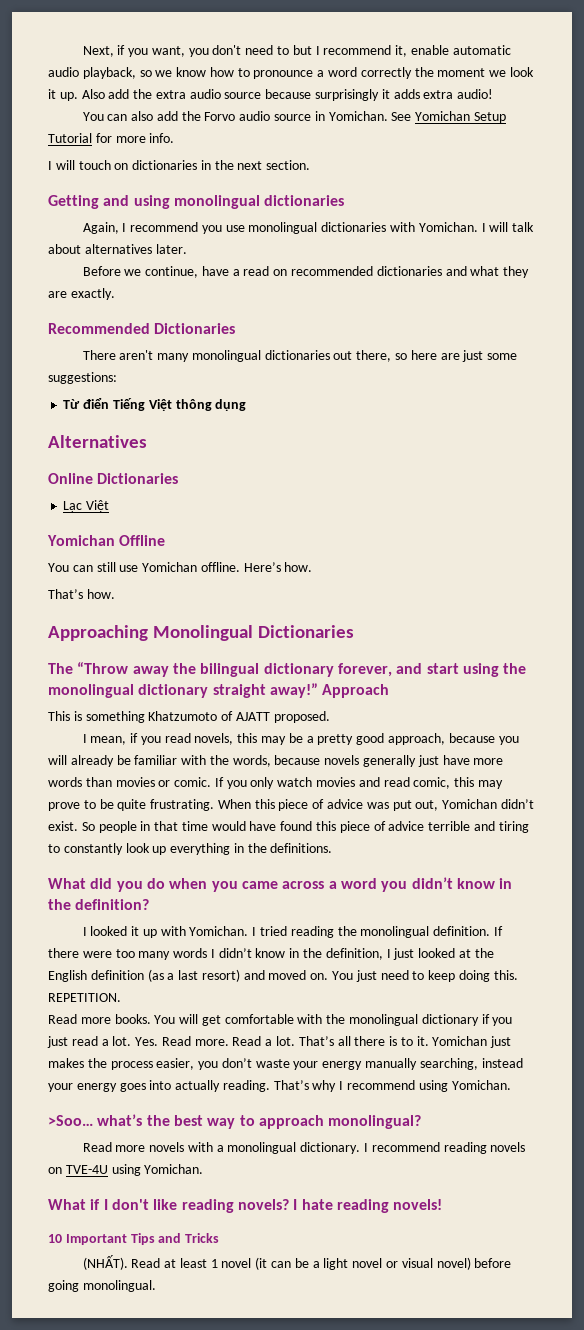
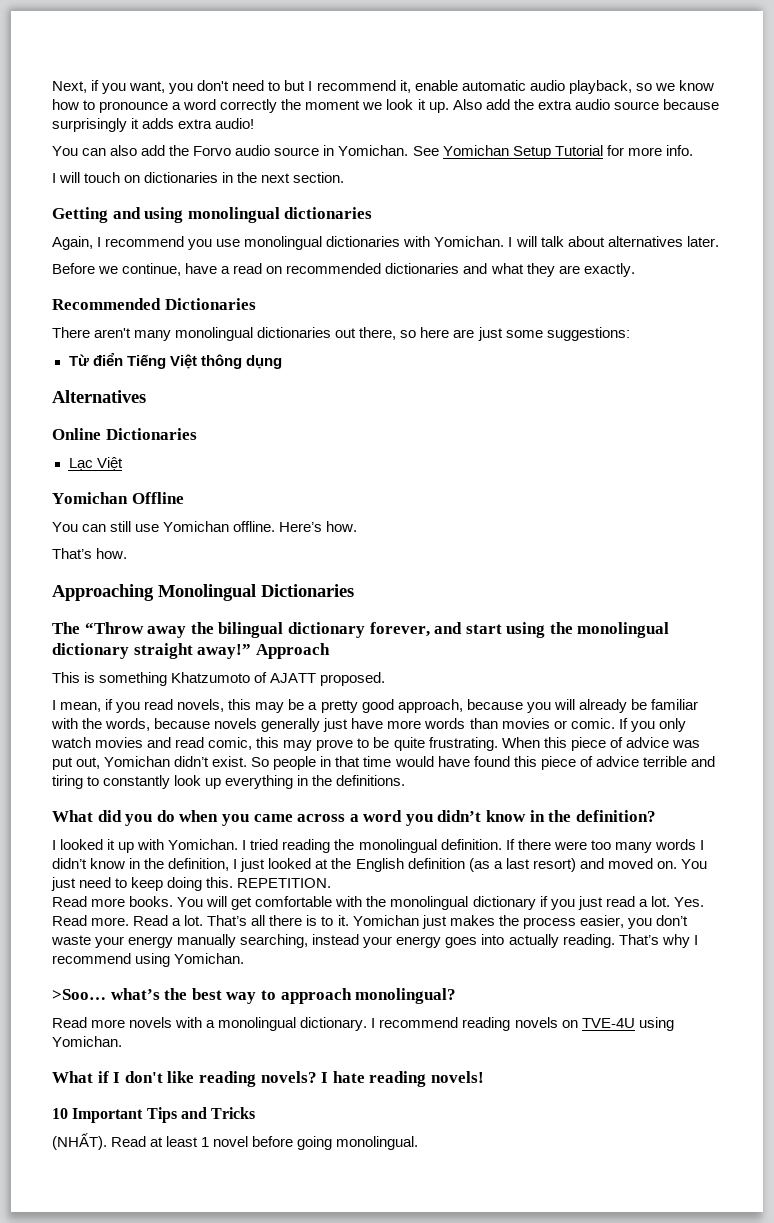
- Read at least 1 novel (it can be a light novel or visual novel) before going monolingual.
+ Read at least 1 novel before going monolingual.

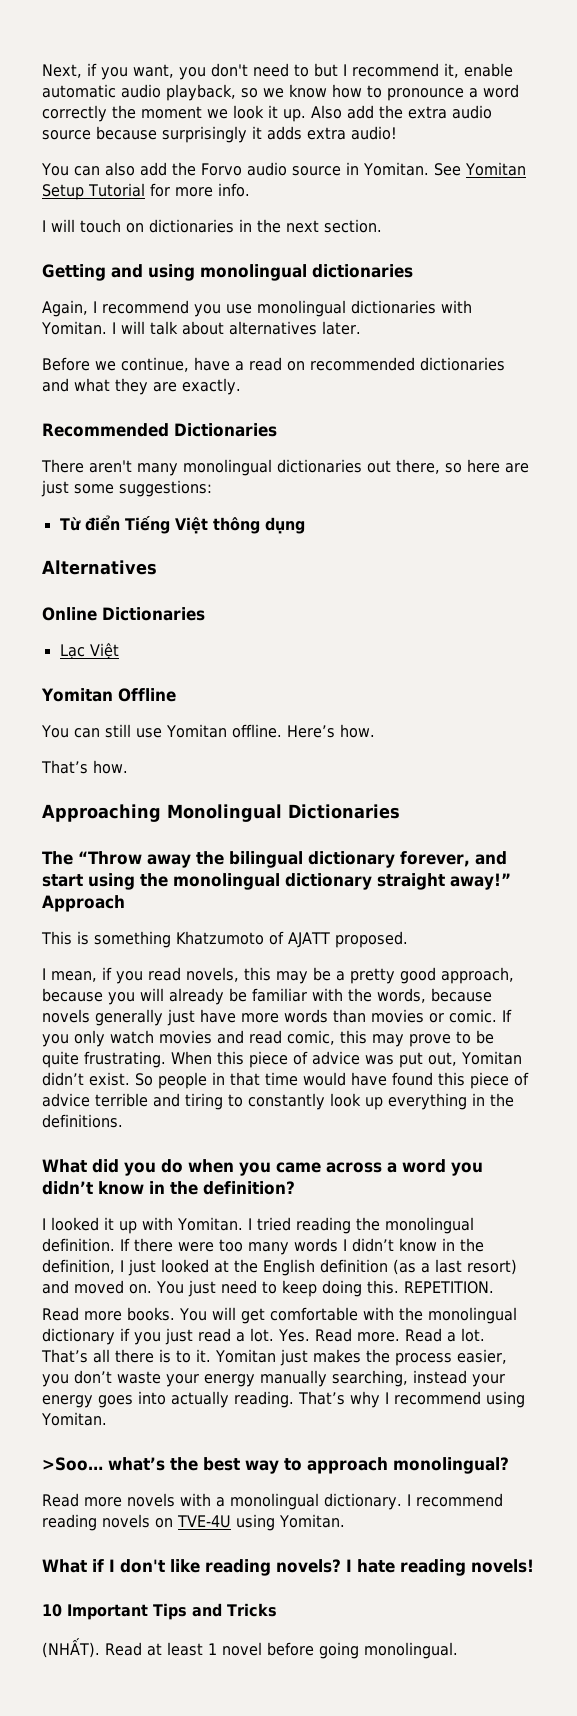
- You can also add the Forvo audio source in Yomichan. See Yomichan Setup Tutorial for more info.
+ You can also add the Forvo audio source in Yomitan. See Yomitan Setup Tutorial for more info.
- Again, I recommend you use monolingual dictionaries with Yomichan.
+ Again, I recommend you use monolingual dictionaries with Yomitan.
- Yomichan Offline
+ Yomitan Offline
- You can still use Yomichan offline.
+ You can still use Yomitan offline.
- When this piece of advice was put out, Yomichan didn’t exist.
+ When this piece of advice was put out, Yomitan didn’t exist.
- I looked it up with Yomichan.
+ I looked it up with Yomitan.
- Yomichan just makes the process easier, you don’t waste your energy manually searching, instead your energy goes into actually reading.
+ Yomitan just makes the process easier, you don’t waste your energy manually searching, instead your energy goes into actually reading.
- That’s why I recommend using Yomichan.
+ That’s why I recommend using Yomitan.
- I recommend reading novels on TVE-4U using Yomichan.
+ I recommend reading novels on TVE-4U using Yomitan.

